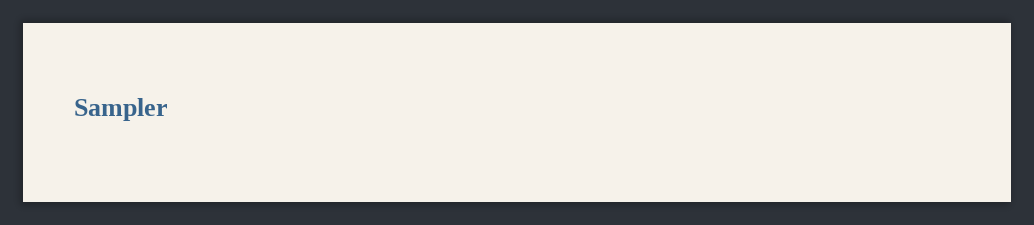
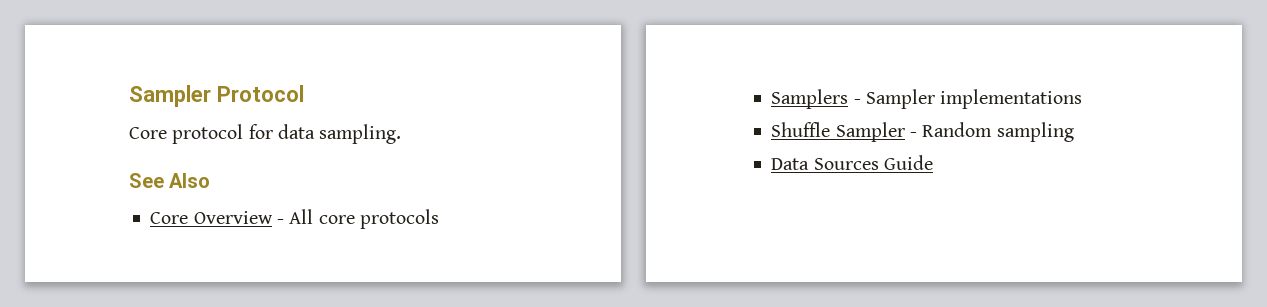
- Sampler
+ Sampler Protocol
+ Core protocol for data sampling.
+ See Also
+ Core Overview - All core protocols
+ Samplers - Sampler implementations
+ Shuffle Sampler - Random sampling
+ Data Sources Guide

